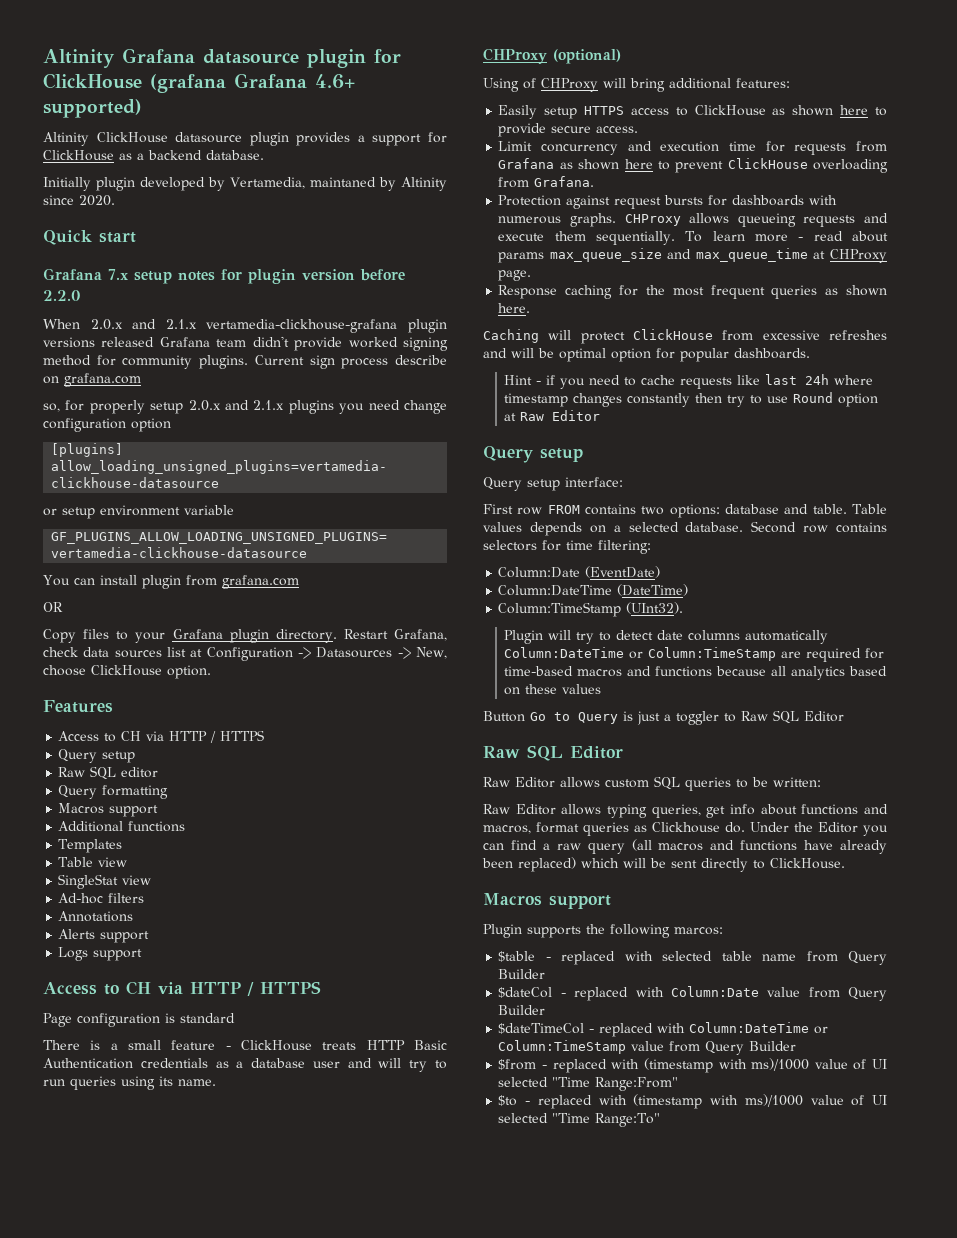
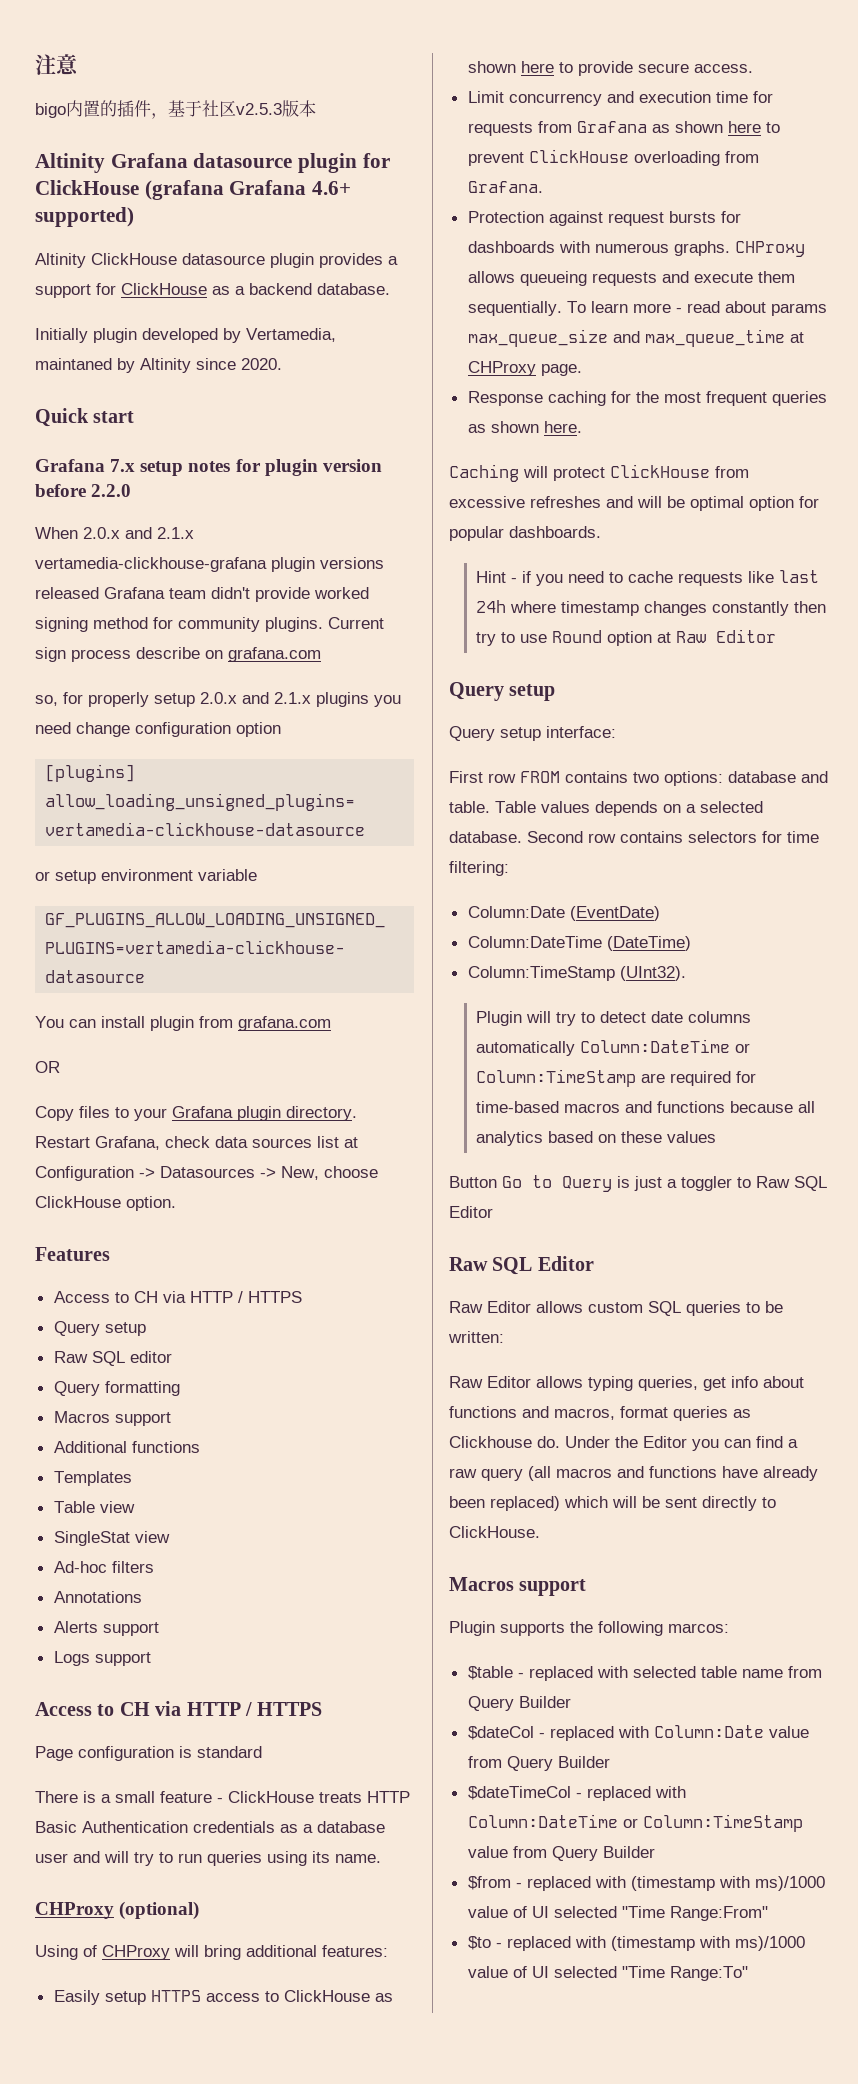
+ 注意
+ bigo内置的插件，基于社区v2.5.3版本

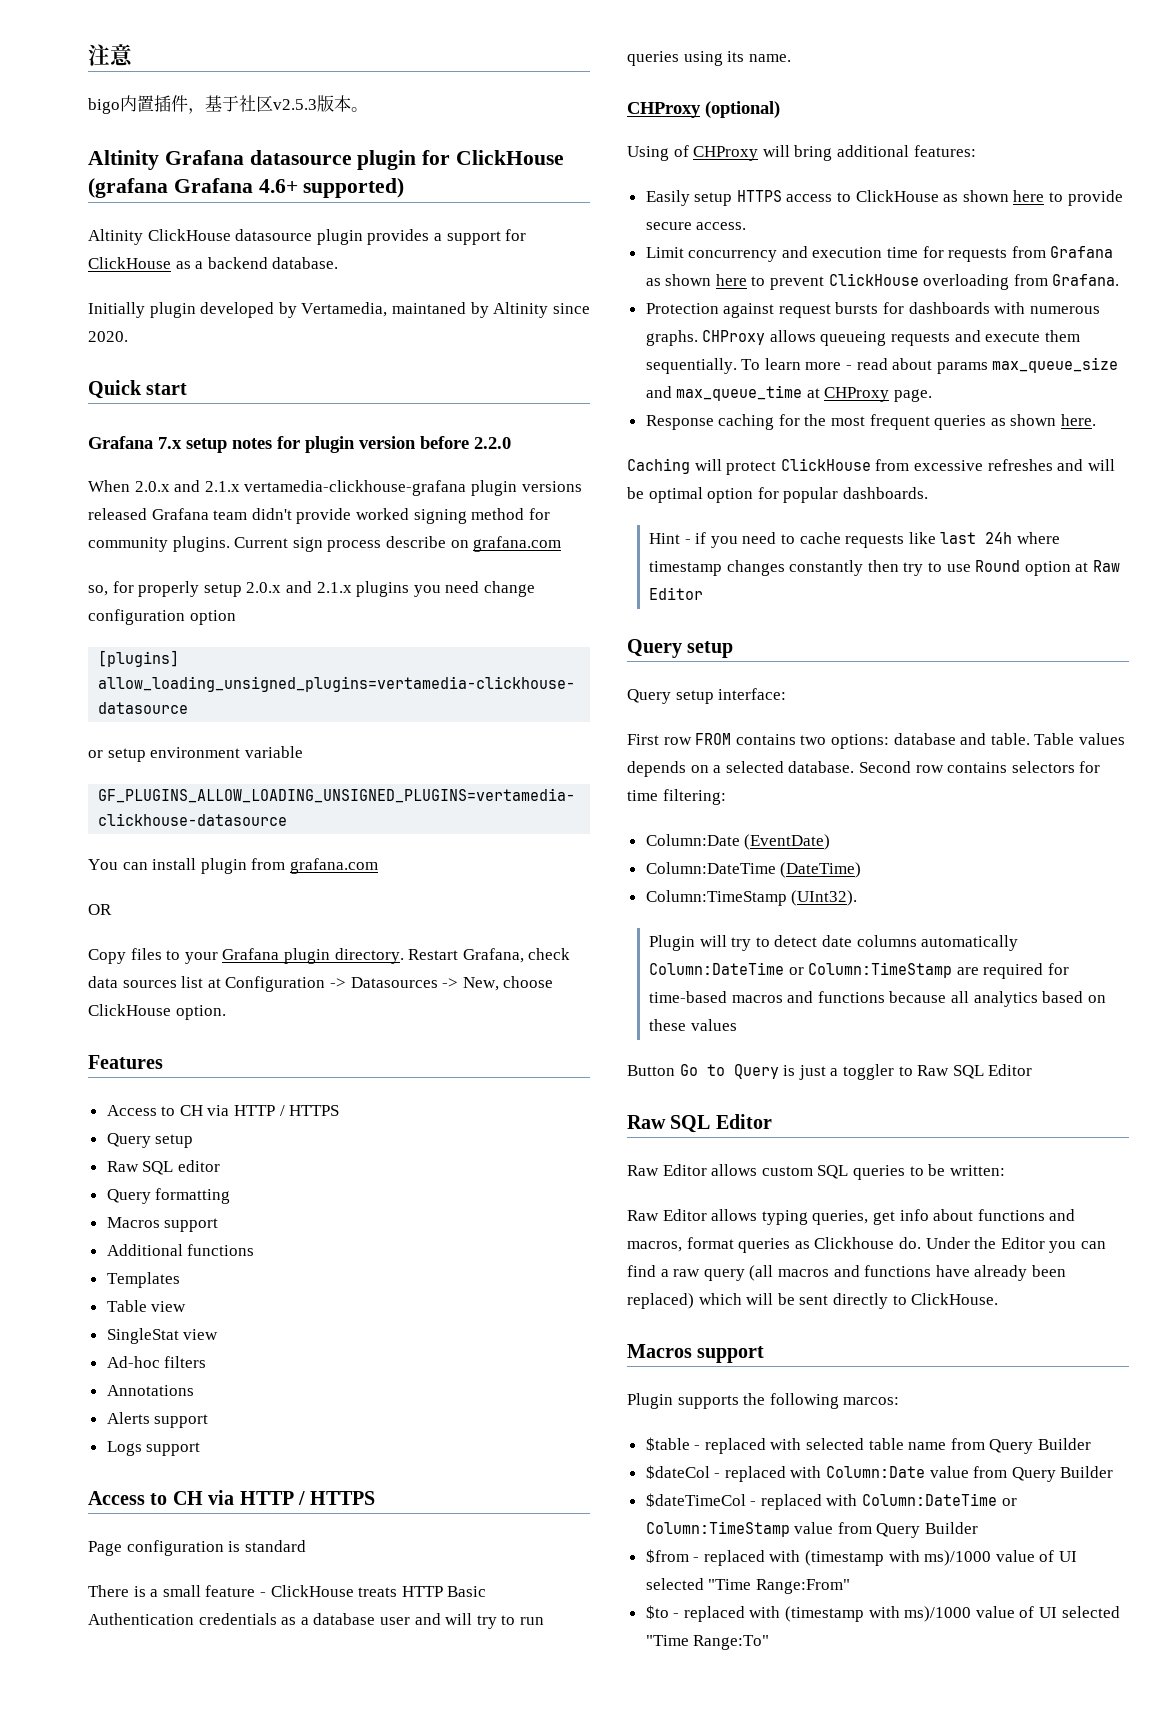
- bigo内置的插件，基于社区v2.5.3版本
+ bigo内置插件，基于社区v2.5.3版本。

